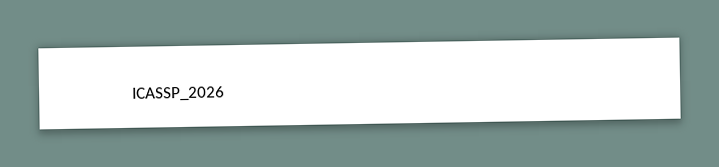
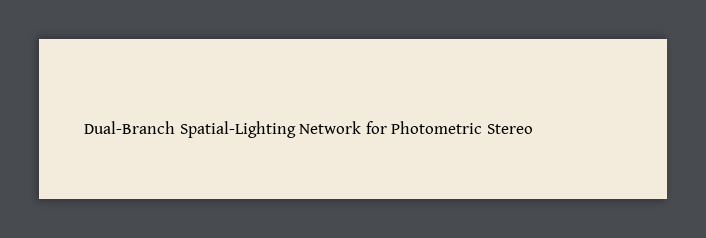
- ICASSP_2026
+ Dual-Branch Spatial-Lighting Network for Photometric Stereo

